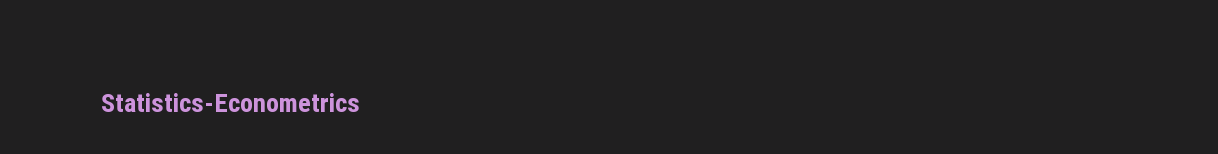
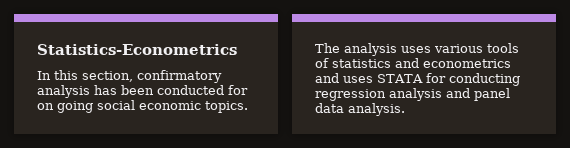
+ In this section, confirmatory analysis has been conducted for on going social economic topics. The analysis uses various tools of statistics and econometrics and uses STATA for conducting regression analysis and panel data analysis.

